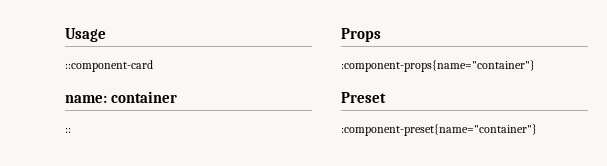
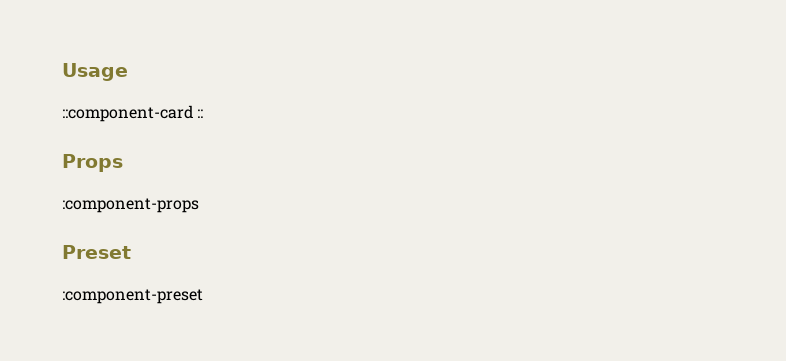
- ::component-card
- name: container
- ::
+ ::component-card ::
- :component-props{name="container"}
+ :component-props
- :component-preset{name="container"}
+ :component-preset

